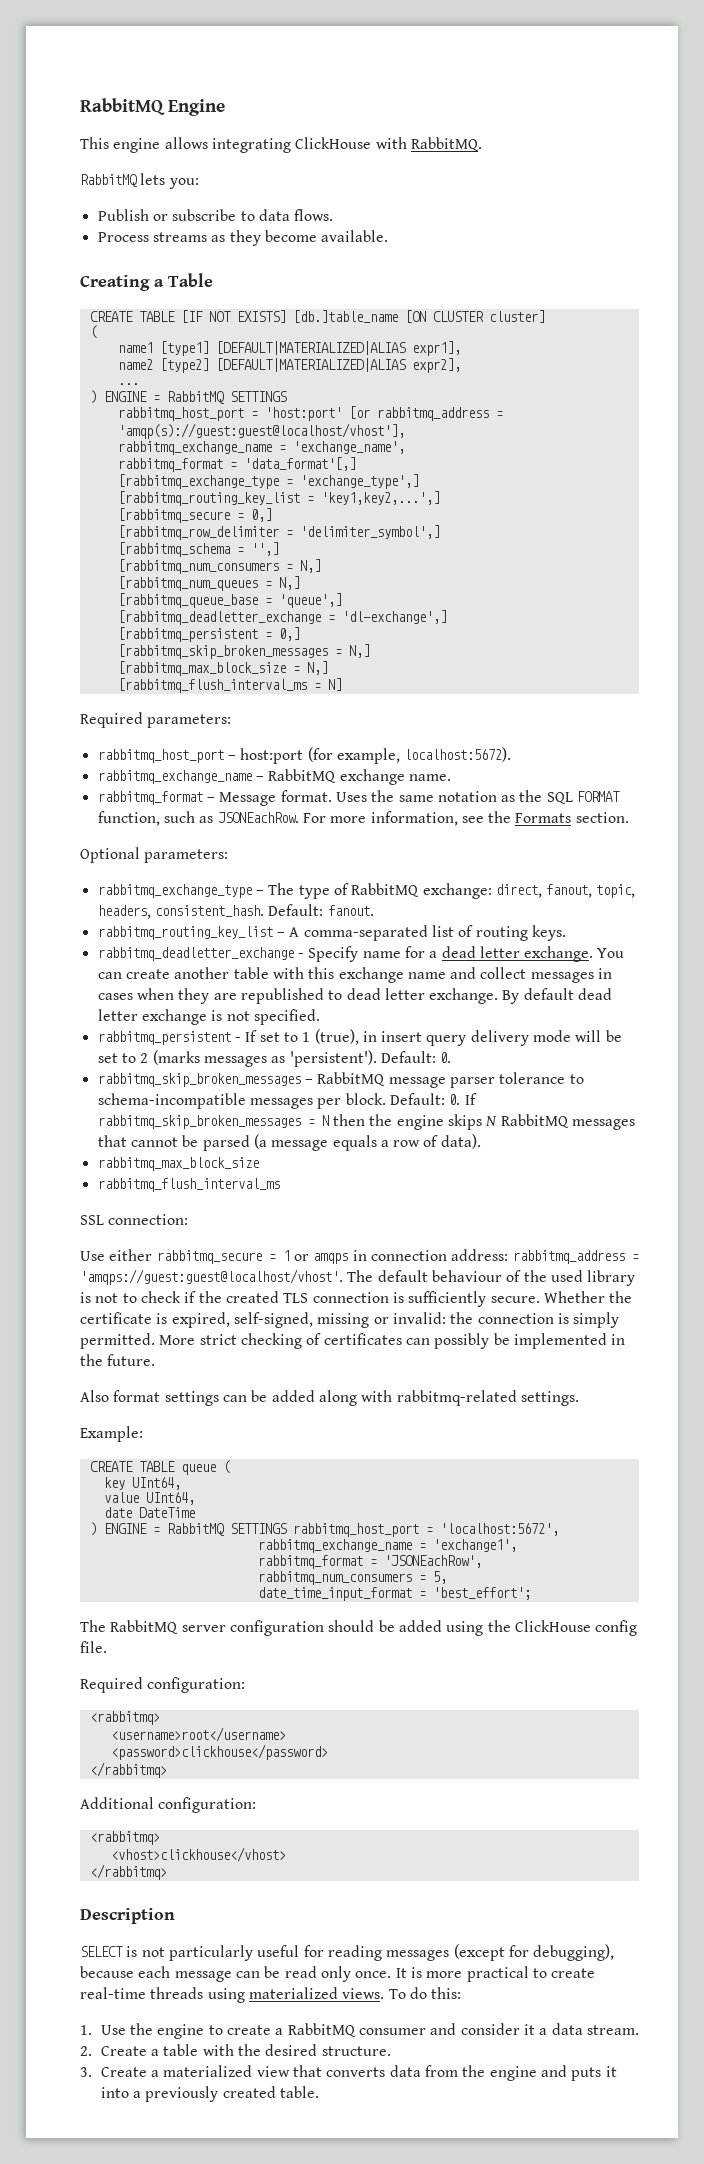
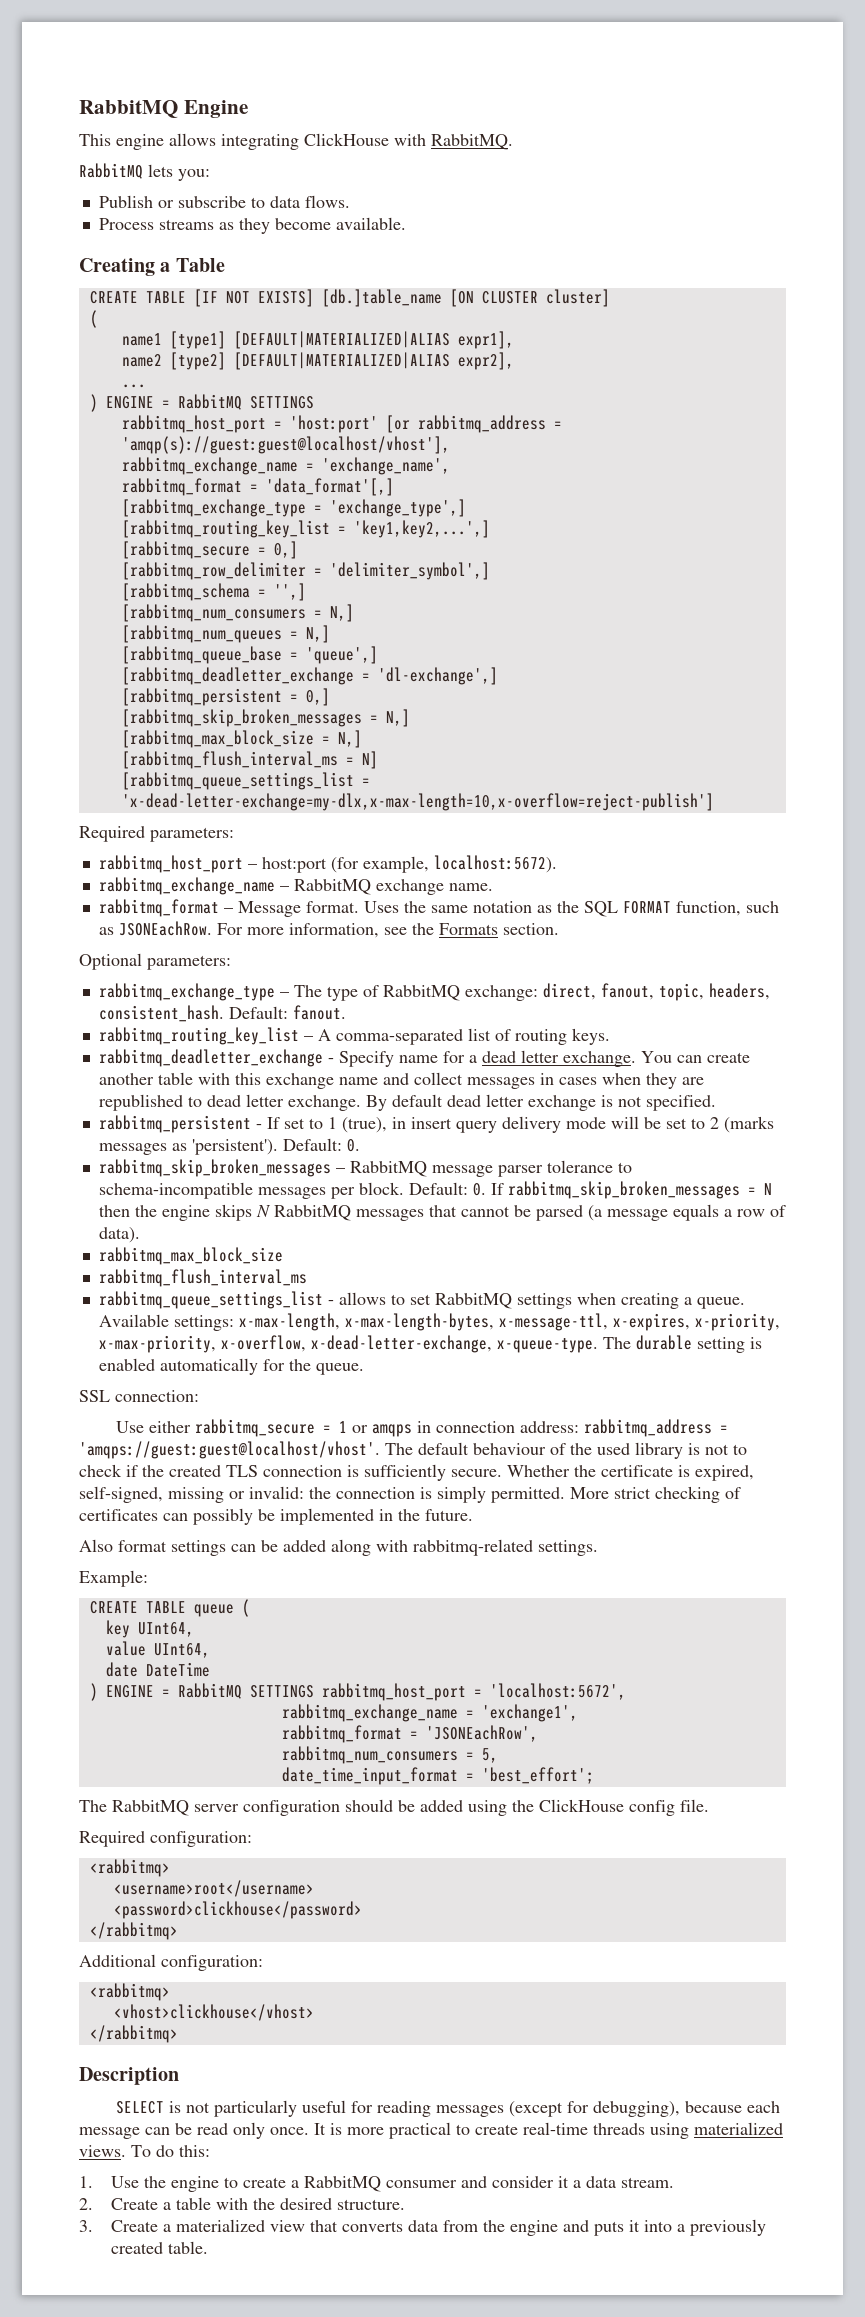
+ [rabbitmq_queue_settings_list = 'x-dead-letter-exchange=my-dlx,x-max-length=10,x-overflow=reject-publish']
+ rabbitmq_queue_settings_list - allows to set RabbitMQ settings when creating a queue. Available settings: x-max-length, x-max-length-bytes, x-message-ttl, x-expires, x-priority, x-max-priority, x-overflow, x-dead-letter-exchange, x-queue-type. The durable setting is enabled automatically for the queue.

